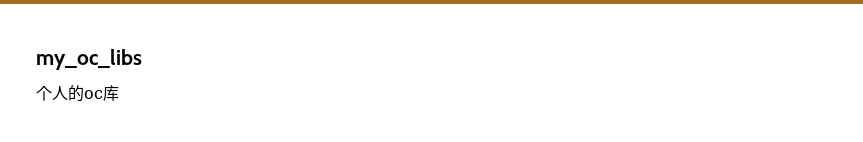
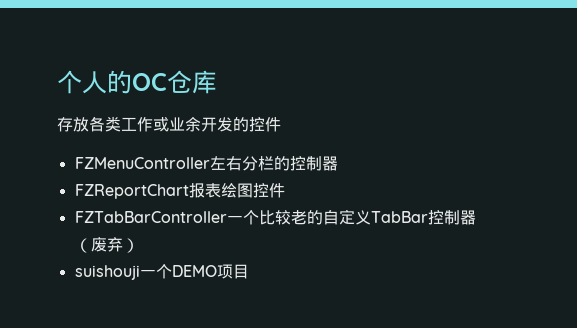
- my_oc_libs
- 个人的oc库
+ 个人的OC仓库
+ 存放各类工作或业余开发的控件
+ FZMenuController左右分栏的控制器
+ FZReportChart报表绘图控件
+ FZTabBarController一个比较老的自定义TabBar控制器（废弃）
+ suishouji一个DEMO项目

